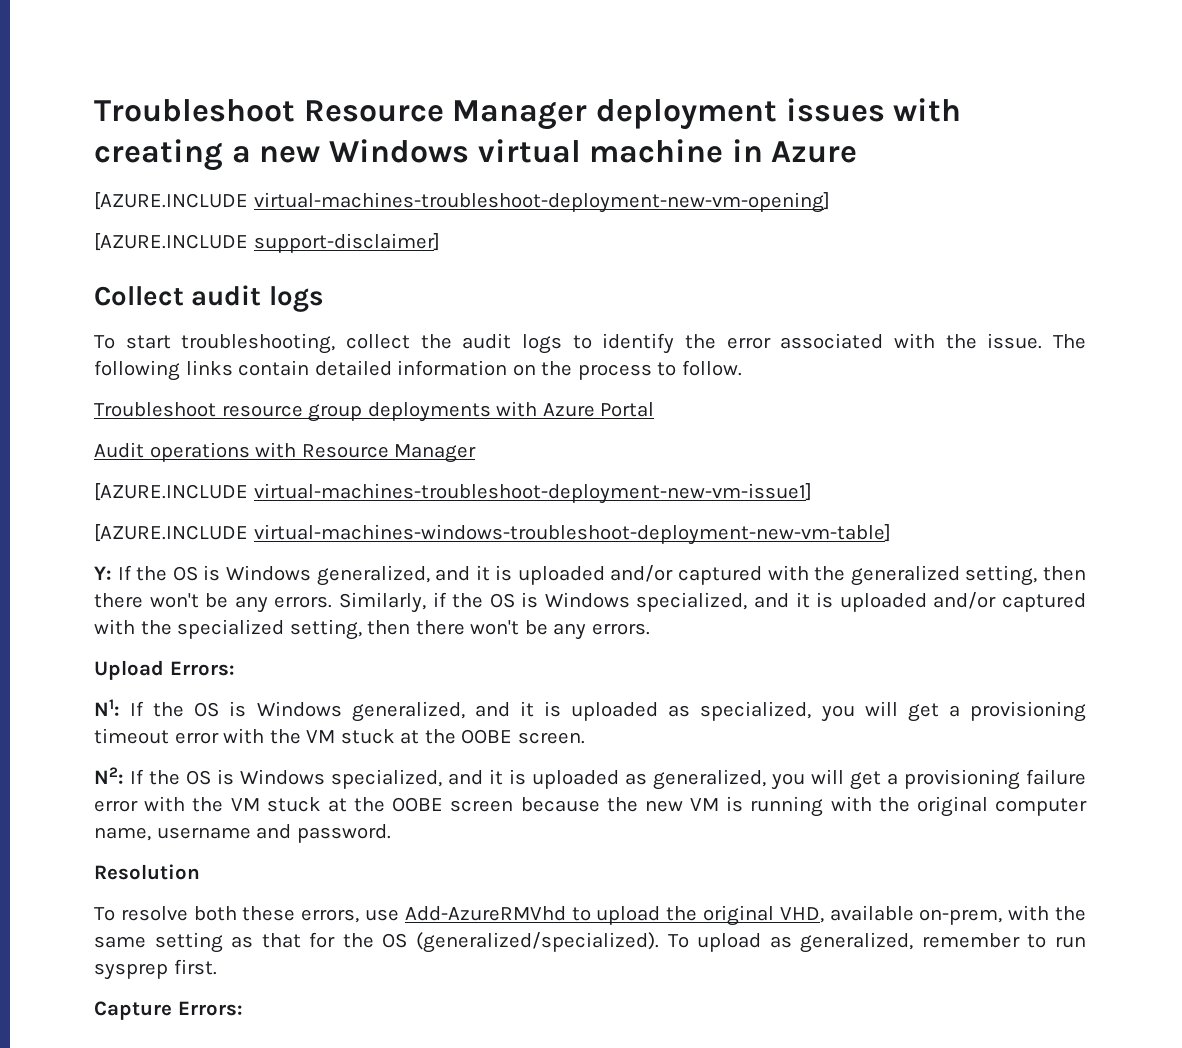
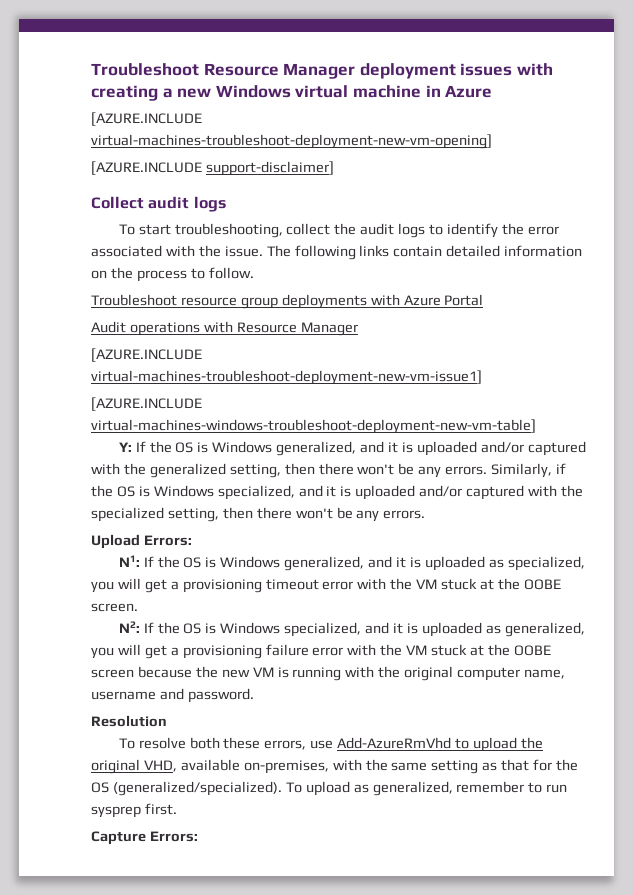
- To resolve both these errors, use Add-AzureRMVhd to upload the original VHD, available on-prem, with the same setting as that for the OS (generalized/specialized).
+ To resolve both these errors, use Add-AzureRmVhd to upload the original VHD, available on-premises, with the same setting as that for the OS (generalized/specialized).

